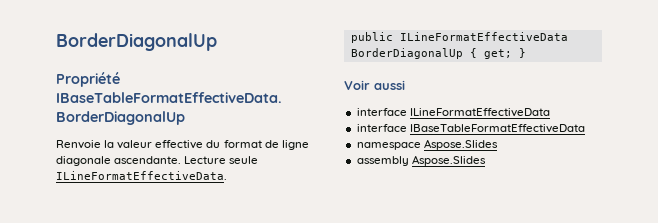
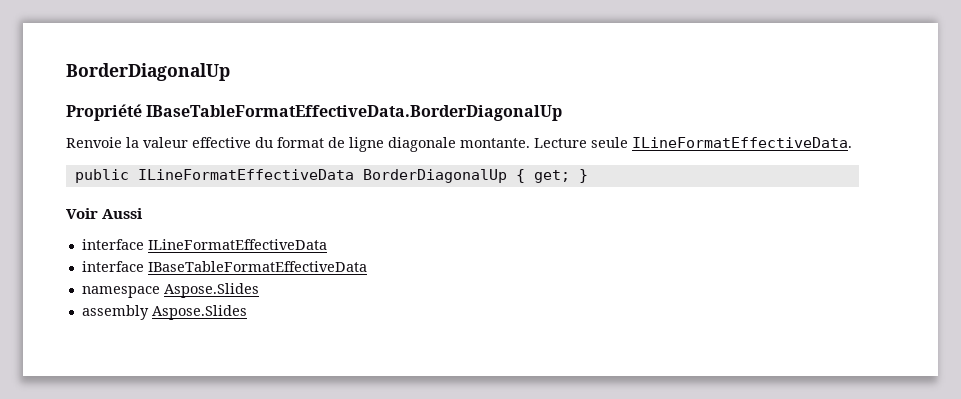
- Renvoie la valeur effective du format de ligne diagonale ascendante.
+ Renvoie la valeur effective du format de ligne diagonale montante.
- Voir aussi
+ Voir Aussi

